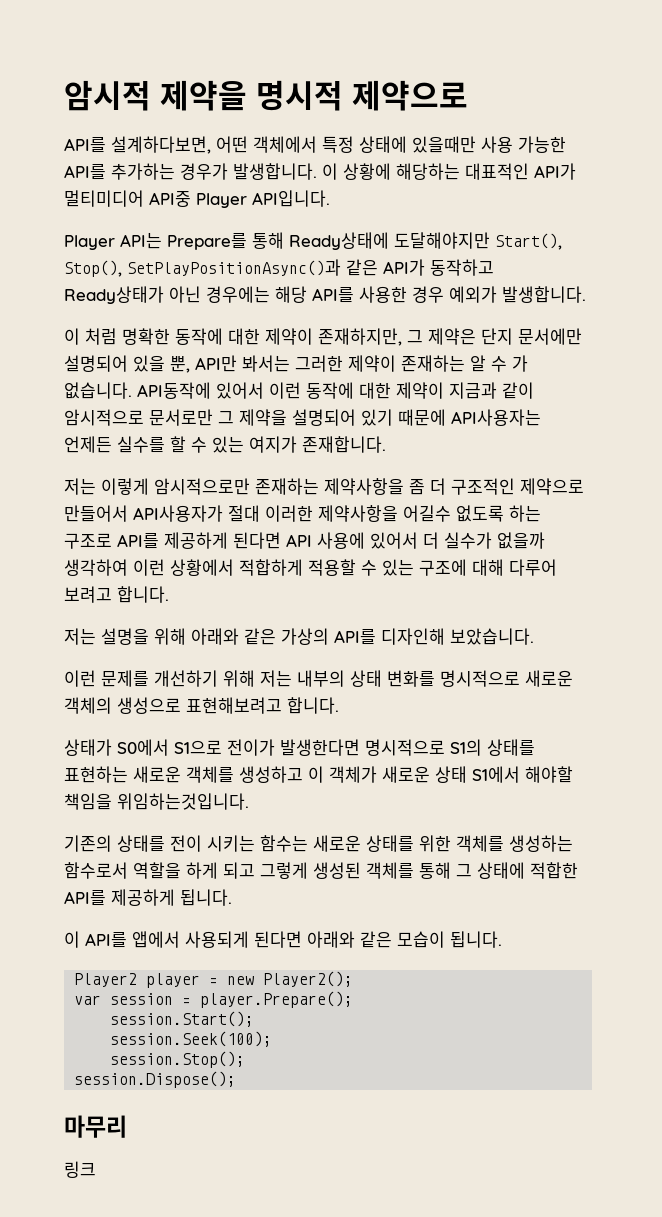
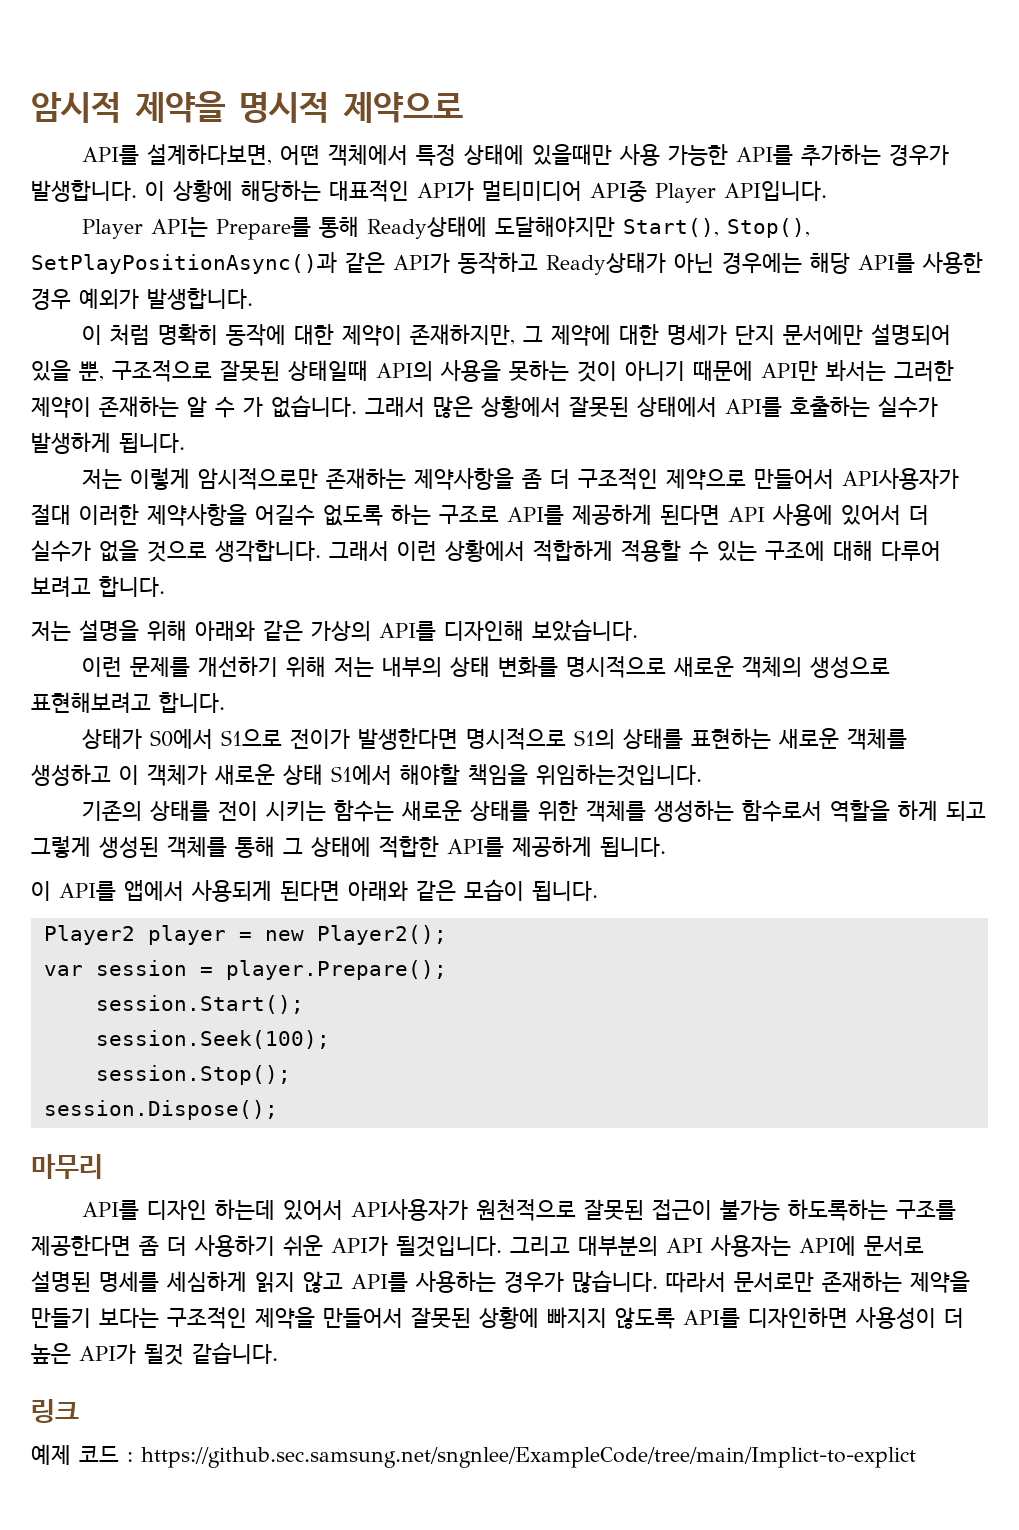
- 이 처럼 명확한 동작에 대한 제약이 존재하지만, 그 제약은 단지 문서에만 설명되어 있을 뿐, API만 봐서는 그러한 제약이 존재하는 알 수 가 없습니다.
+ 이 처럼 명확히 동작에 대한 제약이 존재하지만, 그 제약에 대한 명세가 단지 문서에만 설명되어 있을 뿐, 구조적으로 잘못된 상태일때 API의 사용을 못하는 것이 아니기 때문에 API만 봐서는 그러한 제약이 존재하는 알 수 가 없습니다.
- API동작에 있어서 이런 동작에 대한 제약이 지금과 같이 암시적으로 문서로만 그 제약을 설명되어 있기 때문에 API사용자는 언제든 실수를 할 수 있는 여지가 존재합니다.
+ 그래서 많은 상황에서 잘못된 상태에서 API를 호출하는 실수가 발생하게 됩니다.
- 저는 이렇게 암시적으로만 존재하는 제약사항을 좀 더 구조적인 제약으로 만들어서 API사용자가 절대 이러한 제약사항을 어길수 없도록 하는 구조로 API를 제공하게 된다면 API 사용에 있어서 더 실수가 없을까 생각하여 이런 상황에서 적합하게 적용할 수 있는 구조에 대해 다루어 보려고 합니다.
+ 저는 이렇게 암시적으로만 존재하는 제약사항을 좀 더 구조적인 제약으로 만들어서 API사용자가 절대 이러한 제약사항을 어길수 없도록 하는 구조로 API를 제공하게 된다면 API 사용에 있어서 더 실수가 없을 것으로 생각합니다. 그래서 이런 상황에서 적합하게 적용할 수 있는 구조에 대해 다루어 보려고 합니다.
+ API를 디자인 하는데 있어서 API사용자가 원천적으로 잘못된 접근이 불가능 하도록하는 구조를 제공한다면 좀 더 사용하기 쉬운 API가 될것입니다. 그리고 대부분의 API 사용자는 API에 문서로 설명된 명세를 세심하게 읽지 않고 API를 사용하는 경우가 많습니다. 따라서 문서로만 존재하는 제약을 만들기 보다는 구조적인 제약을 만들어서 잘못된 상황에 빠지지 않도록 API를 디자인하면 사용성이 더 높은 API가 될것 같습니다.
  링크
+ 예제 코드 : https://github.sec.samsung.net/sngnlee/ExampleCode/tree/main/Implict-to-explict

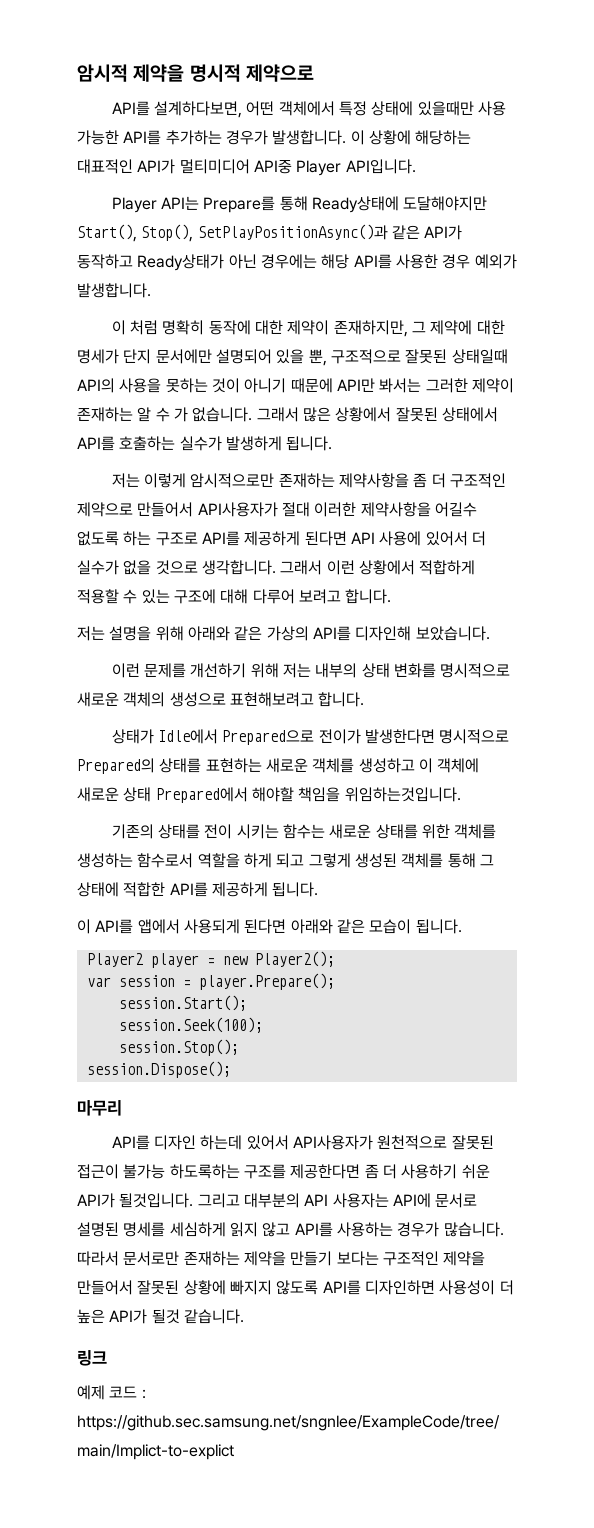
- 상태가 S0에서 S1으로 전이가 발생한다면 명시적으로 S1의 상태를 표현하는 새로운 객체를 생성하고 이 객체가 새로운 상태 S1에서 해야할 책임을 위임하는것입니다.
+ 상태가 Idle에서 Prepared으로 전이가 발생한다면 명시적으로 Prepared의 상태를 표현하는 새로운 객체를 생성하고 이 객체에 새로운 상태 Prepared에서 해야할 책임을 위임하는것입니다.

